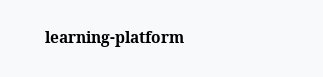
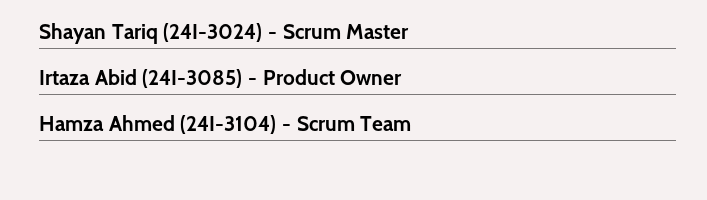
- learning-platform
+ Shayan Tariq (24I-3024) - Scrum Master
+ Irtaza Abid (24I-3085) - Product Owner
+ Hamza Ahmed (24I-3104) - Scrum Team

